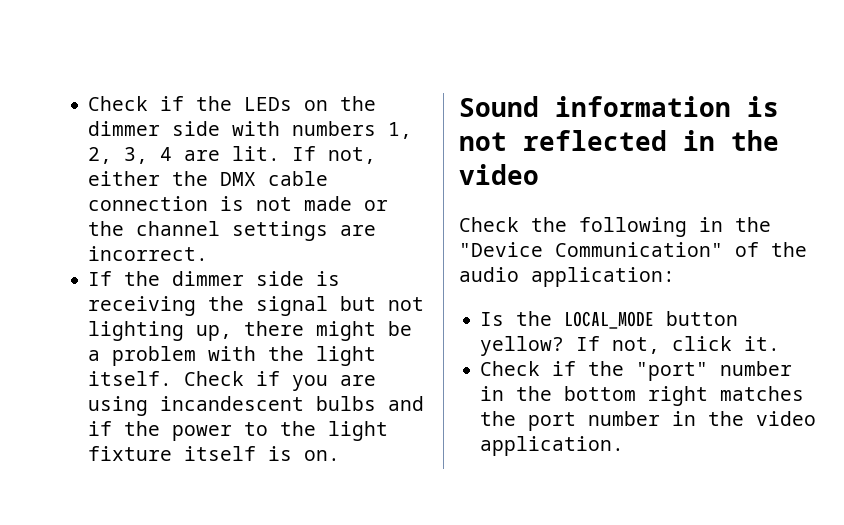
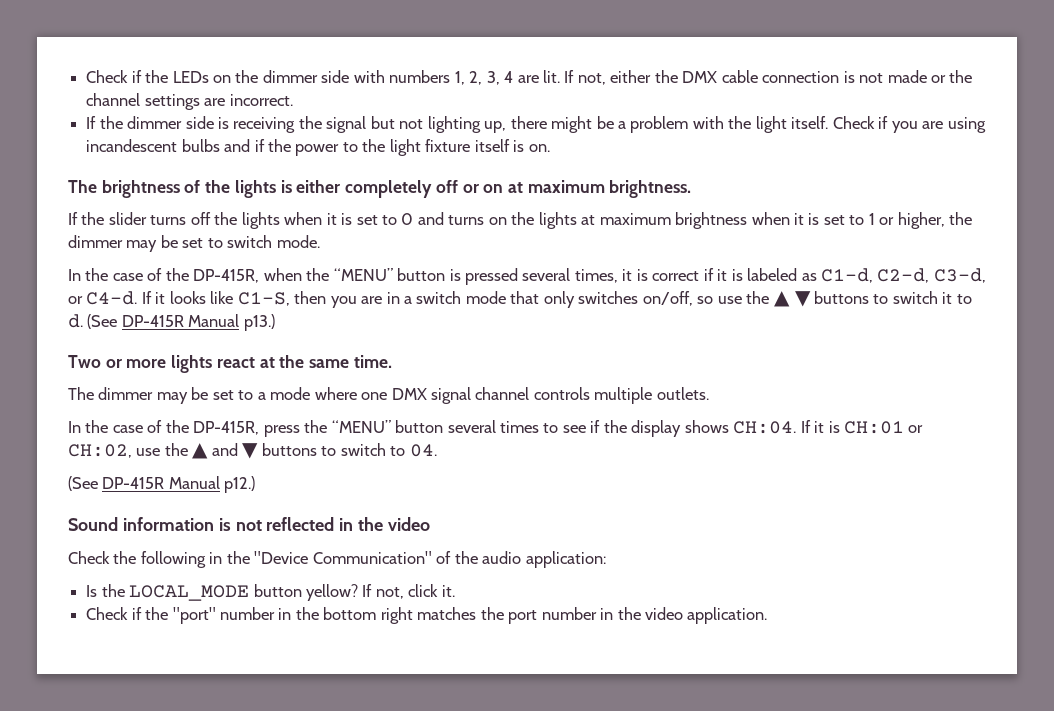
+ The brightness of the lights is either completely off or on at maximum brightness.
+ If the slider turns off the lights when it is set to 0 and turns on the lights at maximum brightness when it is set to 1 or higher, the dimmer may be set to switch mode.
+ In the case of the DP-415R, when the “MENU” button is pressed several times, it is correct if it is labeled as C1-d, C2-d, C3-d, or C4-d. If it looks like C1-S, then you are in a switch mode that only switches on/off, so use the ▲ ▼ buttons to switch it to d. (See DP-415R Manual p13.)
+ Two or more lights react at the same time.
+ The dimmer may be set to a mode where one DMX signal channel controls multiple outlets.
+ In the case of the DP-415R, press the “MENU” button several times to see if the display shows CH:04. If it is CH:01 or CH:02, use the ▲ and ▼ buttons to switch to 04.
+ (See DP-415R Manual p12.)

